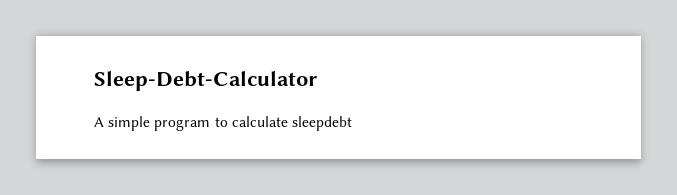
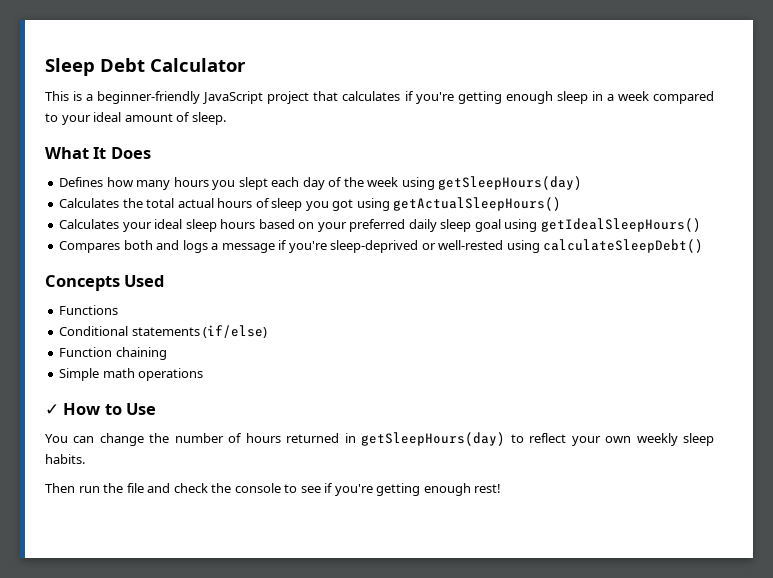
- Sleep-Debt-Calculator
- A simple program to calculate sleepdebt
+ Sleep Debt Calculator
+ This is a beginner-friendly JavaScript project that calculates if you're getting enough sleep in a week compared to your ideal amount of sleep.
+ What It Does
+ Defines how many hours you slept each day of the week using getSleepHours(day)
+ Calculates the total actual hours of sleep you got using getActualSleepHours()
+ Calculates your ideal sleep hours based on your preferred daily sleep goal using getIdealSleepHours()
+ Compares both and logs a message if you're sleep-deprived or well-rested using calculateSleepDebt()
+ Concepts Used
+ Functions
+ Conditional statements (if/else)
+ Function chaining
+ Simple math operations
+ ✓ How to Use
+ You can change the number of hours returned in getSleepHours(day) to reflect your own weekly sleep habits.
+ Then run the file and check the console to see if you're getting enough rest!

